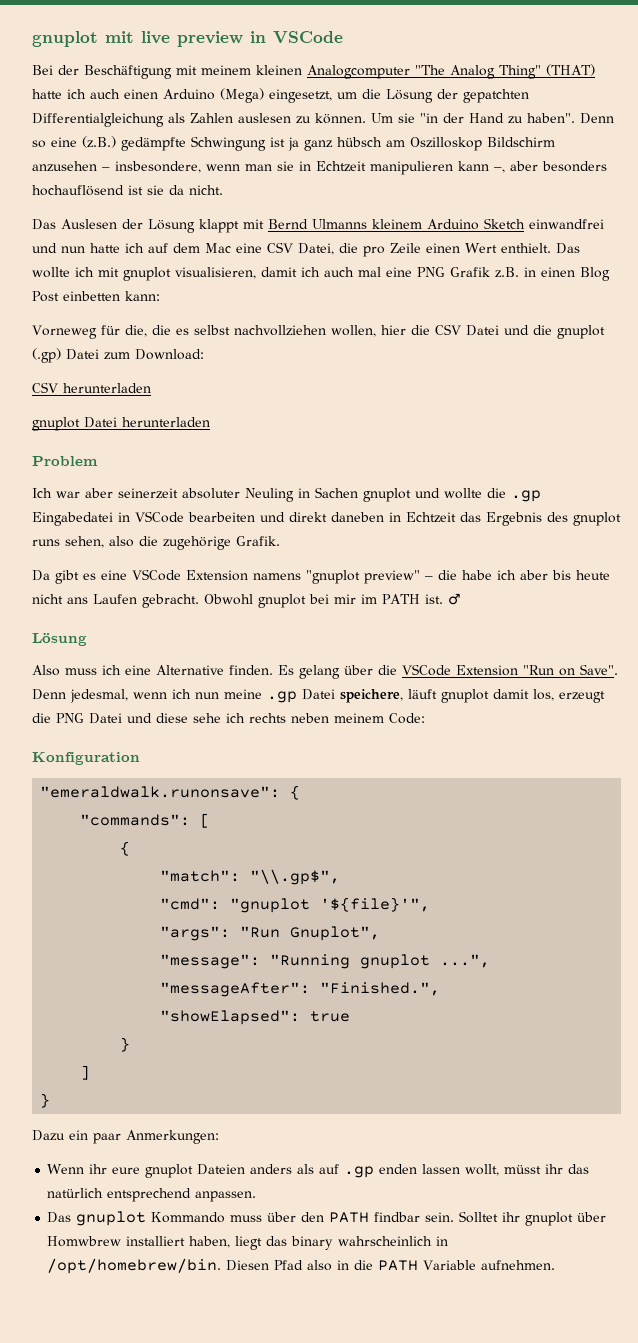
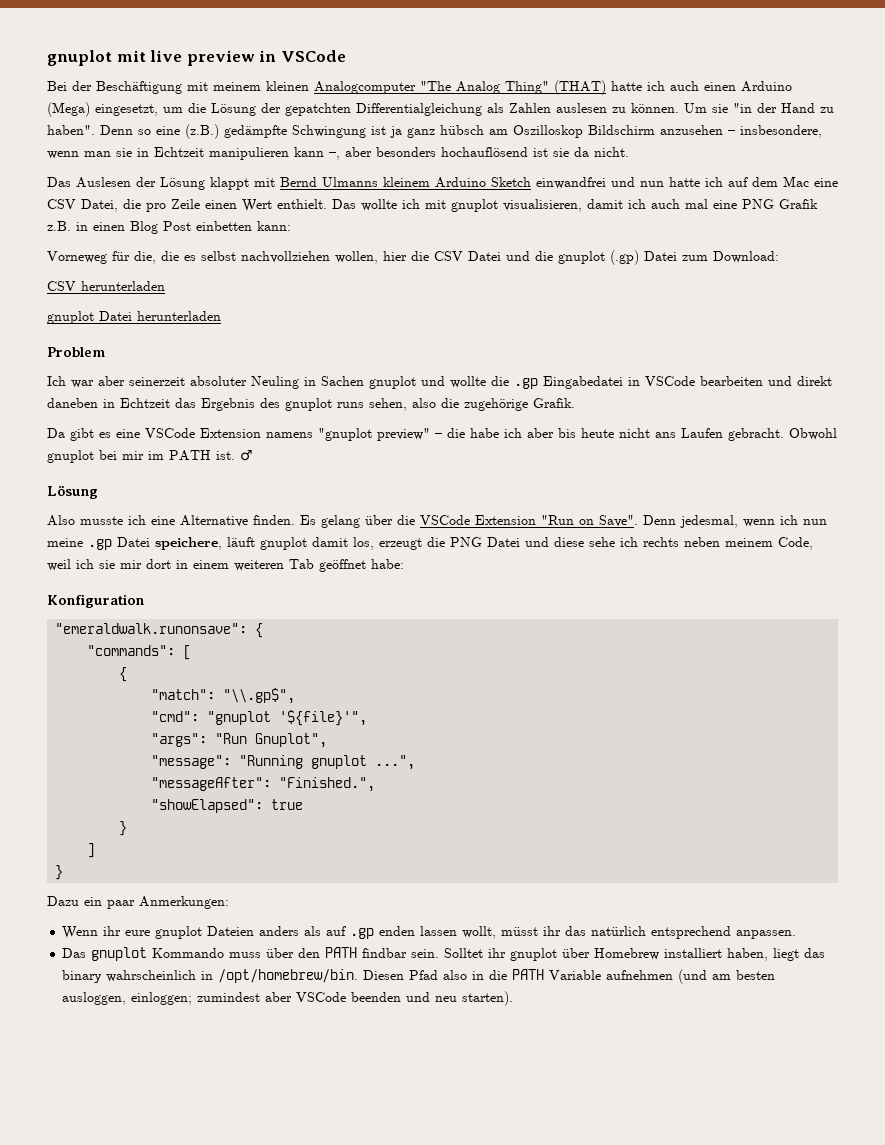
- Also muss ich eine Alternative finden.
+ Also musste ich eine Alternative finden.
- Denn jedesmal, wenn ich nun meine .gp Datei speichere, läuft gnuplot damit los, erzeugt die PNG Datei und diese sehe ich rechts neben meinem Code:
+ Denn jedesmal, wenn ich nun meine .gp Datei speichere, läuft gnuplot damit los, erzeugt die PNG Datei und diese sehe ich rechts neben meinem Code, weil ich sie mir dort in einem weiteren Tab geöffnet habe:
- Solltet ihr gnuplot über Homwbrew installiert haben, liegt das binary wahrscheinlich in /opt/homebrew/bin.
+ Solltet ihr gnuplot über Homebrew installiert haben, liegt das binary wahrscheinlich in /opt/homebrew/bin.
- Diesen Pfad also in die PATH Variable aufnehmen.
+ Diesen Pfad also in die PATH Variable aufnehmen (und am besten ausloggen, einloggen; zumindest aber VSCode beenden und neu starten).

